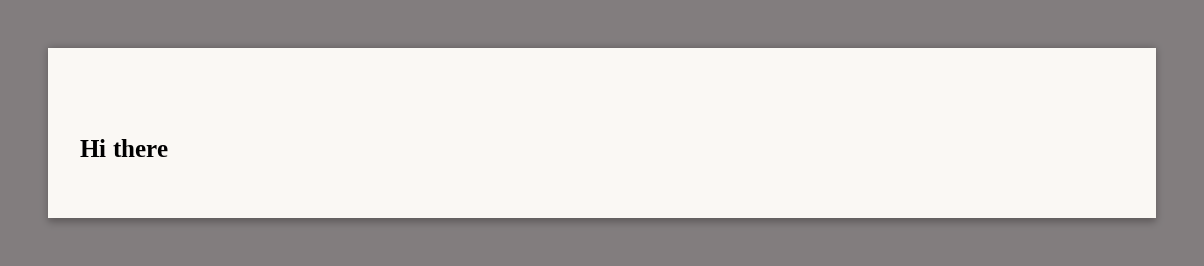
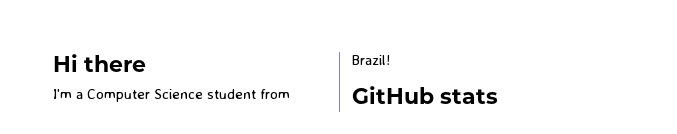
+ I'm a Computer Science student from Brazil!
+ GitHub stats

